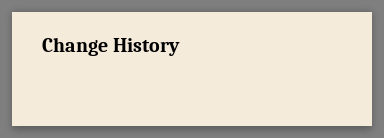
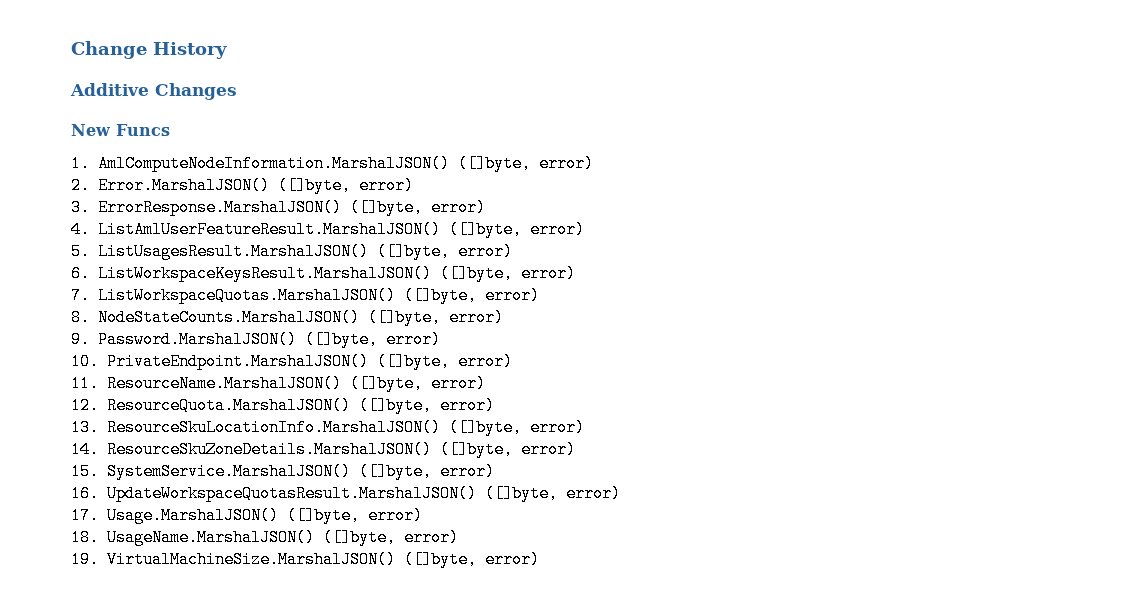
+ Additive Changes
+ New Funcs
+ 1. AmlComputeNodeInformation.MarshalJSON() ([]byte, error)
+ 2. Error.MarshalJSON() ([]byte, error)
+ 3. ErrorResponse.MarshalJSON() ([]byte, error)
+ 4. ListAmlUserFeatureResult.MarshalJSON() ([]byte, error)
+ 5. ListUsagesResult.MarshalJSON() ([]byte, error)
+ 6. ListWorkspaceKeysResult.MarshalJSON() ([]byte, error)
+ 7. ListWorkspaceQuotas.MarshalJSON() ([]byte, error)
+ 8. NodeStateCounts.MarshalJSON() ([]byte, error)
+ 9. Password.MarshalJSON() ([]byte, error)
+ 10. PrivateEndpoint.MarshalJSON() ([]byte, error)
+ 11. ResourceName.MarshalJSON() ([]byte, error)
+ 12. ResourceQuota.MarshalJSON() ([]byte, error)
+ 13. ResourceSkuLocationInfo.MarshalJSON() ([]byte, error)
+ 14. ResourceSkuZoneDetails.MarshalJSON() ([]byte, error)
+ 15. SystemService.MarshalJSON() ([]byte, error)
+ 16. UpdateWorkspaceQuotasResult.MarshalJSON() ([]byte, error)
+ 17. Usage.MarshalJSON() ([]byte, error)
+ 18. UsageName.MarshalJSON() ([]byte, error)
+ 19. VirtualMachineSize.MarshalJSON() ([]byte, error)

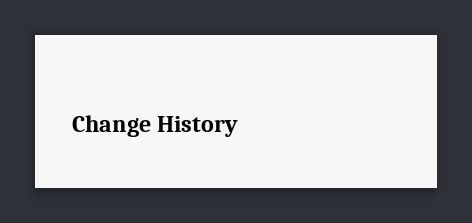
- Additive Changes
- New Funcs
- 1. AmlComputeNodeInformation.MarshalJSON() ([]byte, error)
- 2. Error.MarshalJSON() ([]byte, error)
- 3. ErrorResponse.MarshalJSON() ([]byte, error)
- 4. ListAmlUserFeatureResult.MarshalJSON() ([]byte, error)
- 5. ListUsagesResult.MarshalJSON() ([]byte, error)
- 6. ListWorkspaceKeysResult.MarshalJSON() ([]byte, error)
- 7. ListWorkspaceQuotas.MarshalJSON() ([]byte, error)
- 8. NodeStateCounts.MarshalJSON() ([]byte, error)
- 9. Password.MarshalJSON() ([]byte, error)
- 10. PrivateEndpoint.MarshalJSON() ([]byte, error)
- 11. ResourceName.MarshalJSON() ([]byte, error)
- 12. ResourceQuota.MarshalJSON() ([]byte, error)
- 13. ResourceSkuLocationInfo.MarshalJSON() ([]byte, error)
- 14. ResourceSkuZoneDetails.MarshalJSON() ([]byte, error)
- 15. SystemService.MarshalJSON() ([]byte, error)
- 16. UpdateWorkspaceQuotasResult.MarshalJSON() ([]byte, error)
- 17. Usage.MarshalJSON() ([]byte, error)
- 18. UsageName.MarshalJSON() ([]byte, error)
- 19. VirtualMachineSize.MarshalJSON() ([]byte, error)

